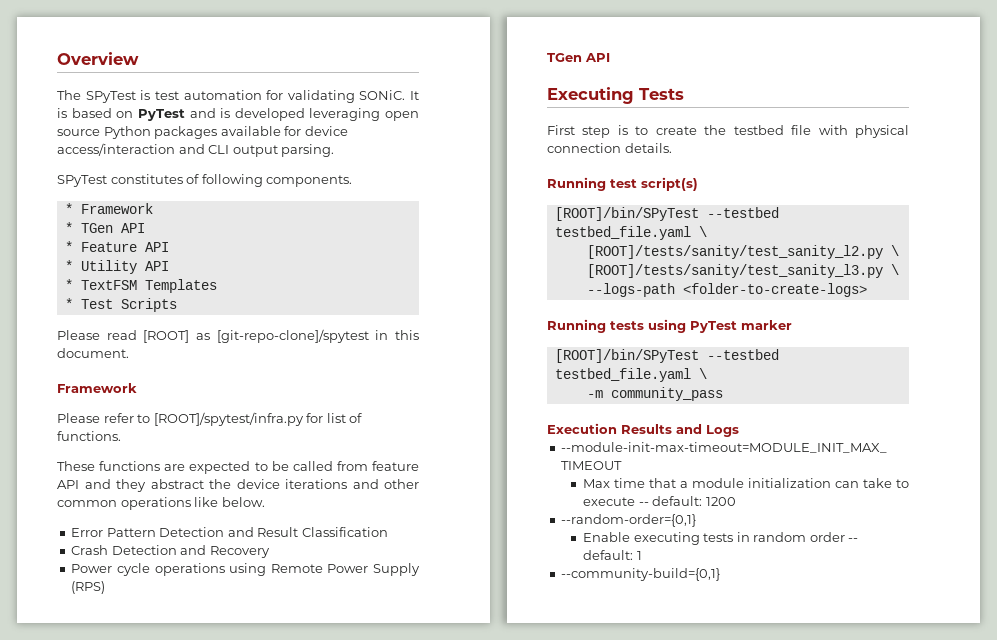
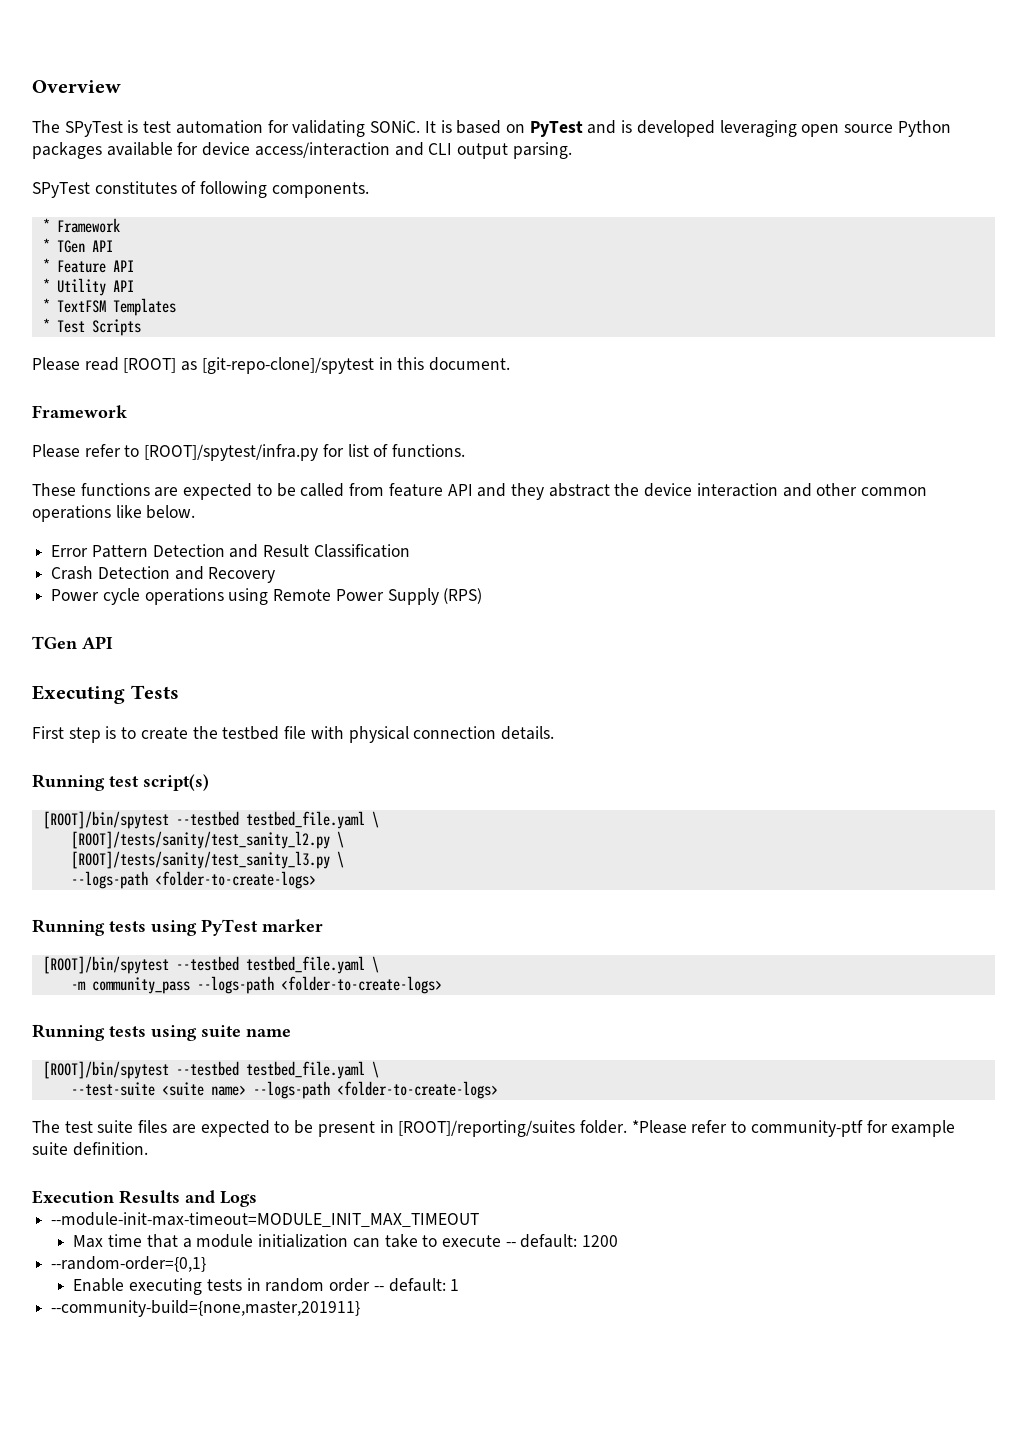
- These functions are expected to be called from feature API and they abstract the device iterations and other common operations like below.
+ These functions are expected to be called from feature API and they abstract the device interaction and other common operations like below.
  Running test script(s)
- [ROOT]/bin/SPyTest --testbed testbed_file.yaml \
+ [ROOT]/bin/spytest --testbed testbed_file.yaml \
  Running tests using PyTest marker
- [ROOT]/bin/SPyTest --testbed testbed_file.yaml \
+ [ROOT]/bin/spytest --testbed testbed_file.yaml \
- -m community_pass
+ -m community_pass --logs-path <folder-to-create-logs>
+ Running tests using suite name
+ [ROOT]/bin/spytest --testbed testbed_file.yaml \
+ --test-suite <suite name> --logs-path <folder-to-create-logs>
+ The test suite files are expected to be present in [ROOT]/reporting/suites folder. *Please refer to community-ptf for example suite definition.
- --community-build={0,1}
+ --community-build={none,master,201911}

